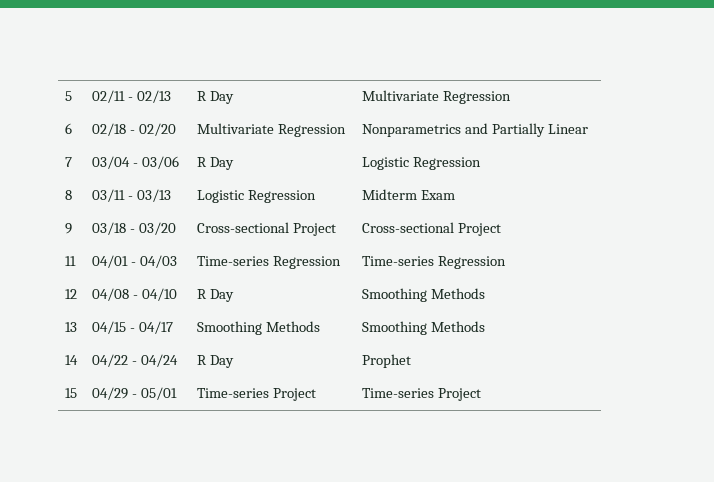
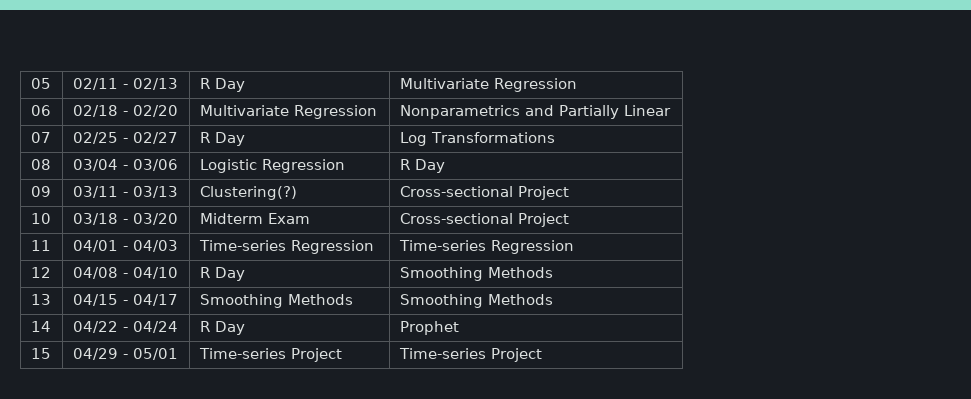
- 5 | 02/11 - 02/13 | R Day | Multivariate Regression
+ 05 | 02/11 - 02/13 | R Day | Multivariate Regression
- 6 | 02/18 - 02/20 | Multivariate Regression | Nonparametrics and Partially Linear
+ 06 | 02/18 - 02/20 | Multivariate Regression | Nonparametrics and Partially Linear
- 7 | 03/04 - 03/06 | R Day | Logistic Regression
- 8 | 03/11 - 03/13 | Logistic Regression | Midterm Exam
- 9 | 03/18 - 03/20 | Cross-sectional Project | Cross-sectional Project
+ 07 | 02/25 - 02/27 | R Day | Log Transformations
+ 08 | 03/04 - 03/06 | Logistic Regression | R Day
+ 09 | 03/11 - 03/13 | Clustering(?) | Cross-sectional Project
+ 10 | 03/18 - 03/20 | Midterm Exam | Cross-sectional Project

